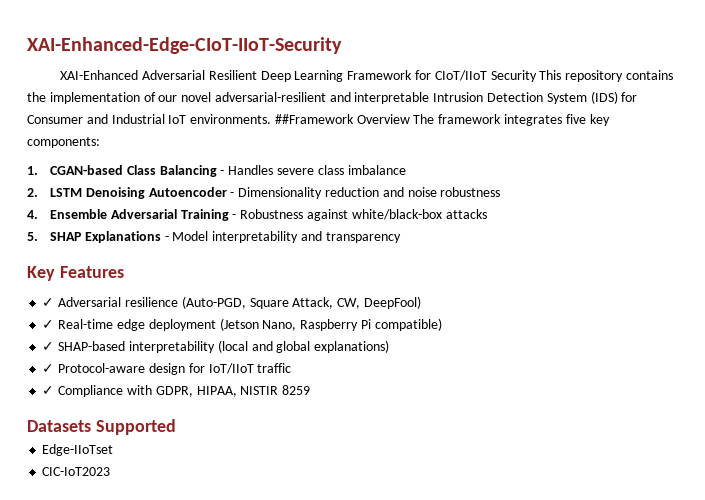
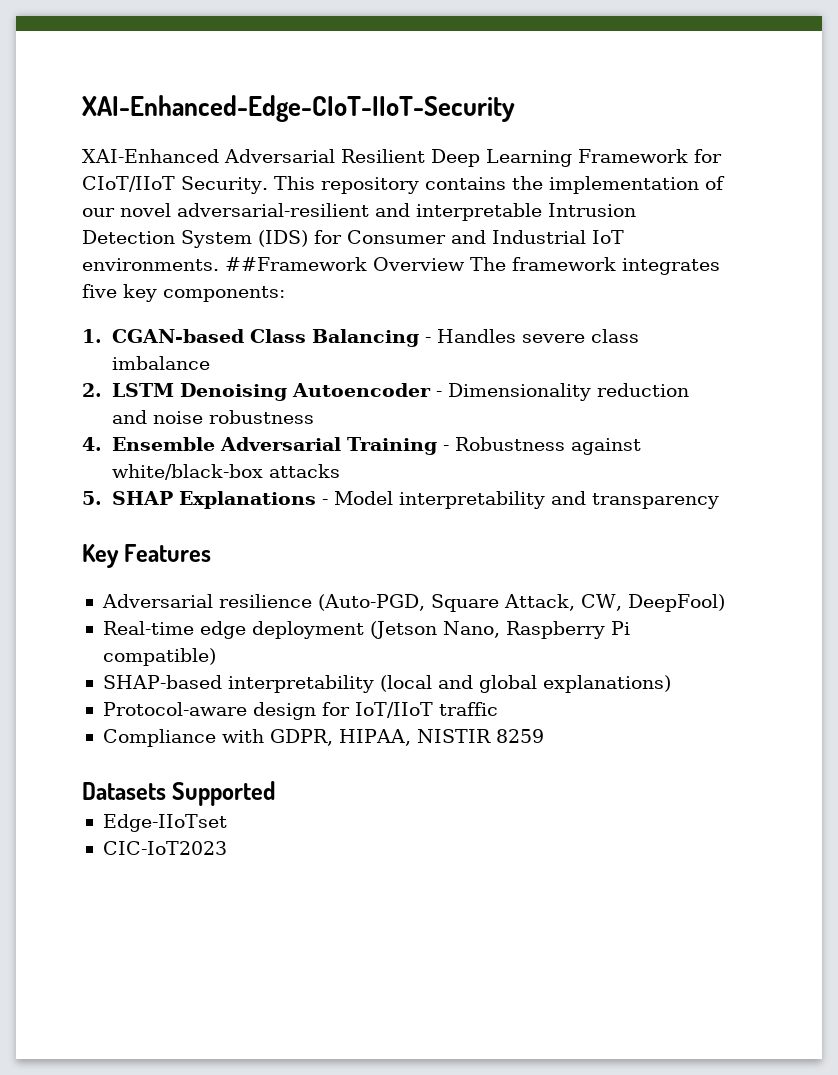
- XAI-Enhanced Adversarial Resilient Deep Learning Framework for CIoT/IIoT Security This repository contains the implementation of our novel adversarial-resilient and interpretable Intrusion Detection System (IDS) for Consumer and Industrial IoT environments.
+ XAI-Enhanced Adversarial Resilient Deep Learning Framework for CIoT/IIoT Security. This repository contains the implementation of our novel adversarial-resilient and interpretable Intrusion Detection System (IDS) for Consumer and Industrial IoT environments.
- ✓ Adversarial resilience (Auto-PGD, Square Attack, CW, DeepFool)
+ Adversarial resilience (Auto-PGD, Square Attack, CW, DeepFool)
- ✓ Real-time edge deployment (Jetson Nano, Raspberry Pi compatible)
+ Real-time edge deployment (Jetson Nano, Raspberry Pi compatible)
- ✓ SHAP-based interpretability (local and global explanations)
+ SHAP-based interpretability (local and global explanations)
- ✓ Protocol-aware design for IoT/IIoT traffic
+ Protocol-aware design for IoT/IIoT traffic
- ✓ Compliance with GDPR, HIPAA, NISTIR 8259
+ Compliance with GDPR, HIPAA, NISTIR 8259

